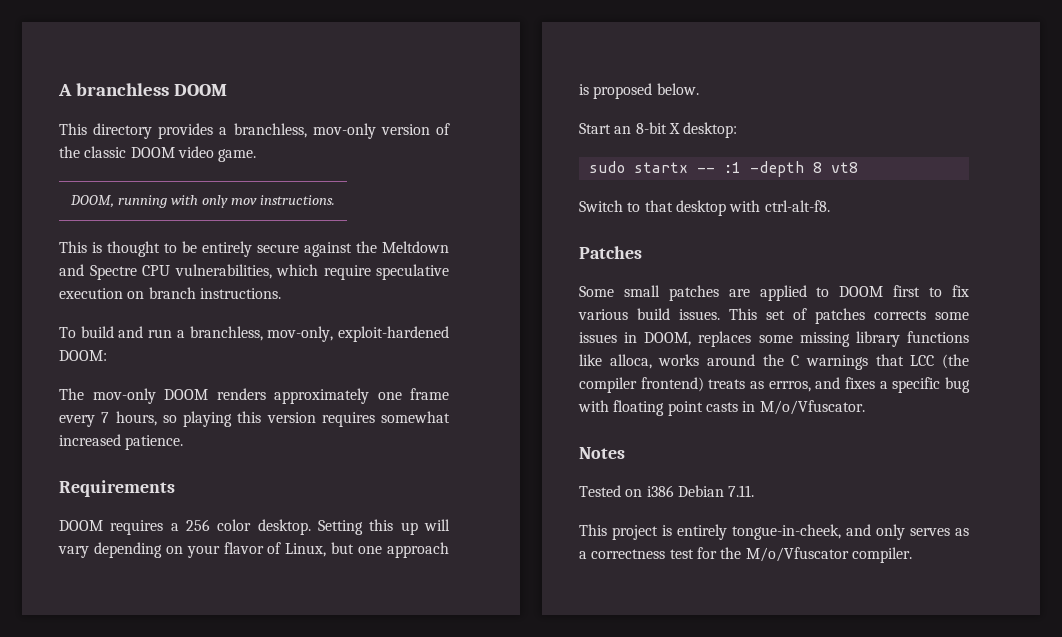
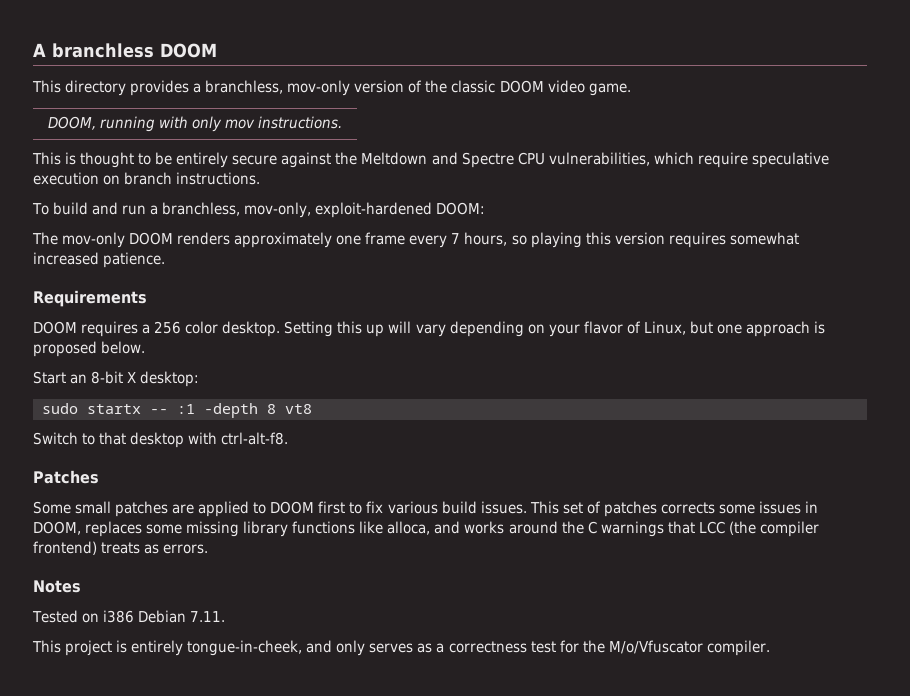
- This set of patches corrects some issues in DOOM, replaces some missing library functions like alloca, works around the C warnings that LCC (the compiler frontend) treats as errros, and fixes a specific bug with floating point casts in M/o/Vfuscator.
+ This set of patches corrects some issues in DOOM, replaces some missing library functions like alloca, and works around the C warnings that LCC (the compiler frontend) treats as errors.

